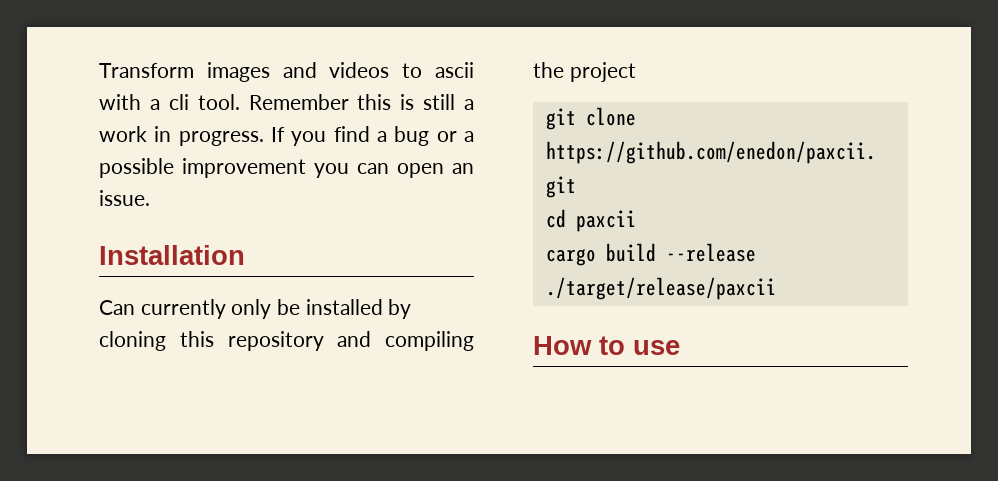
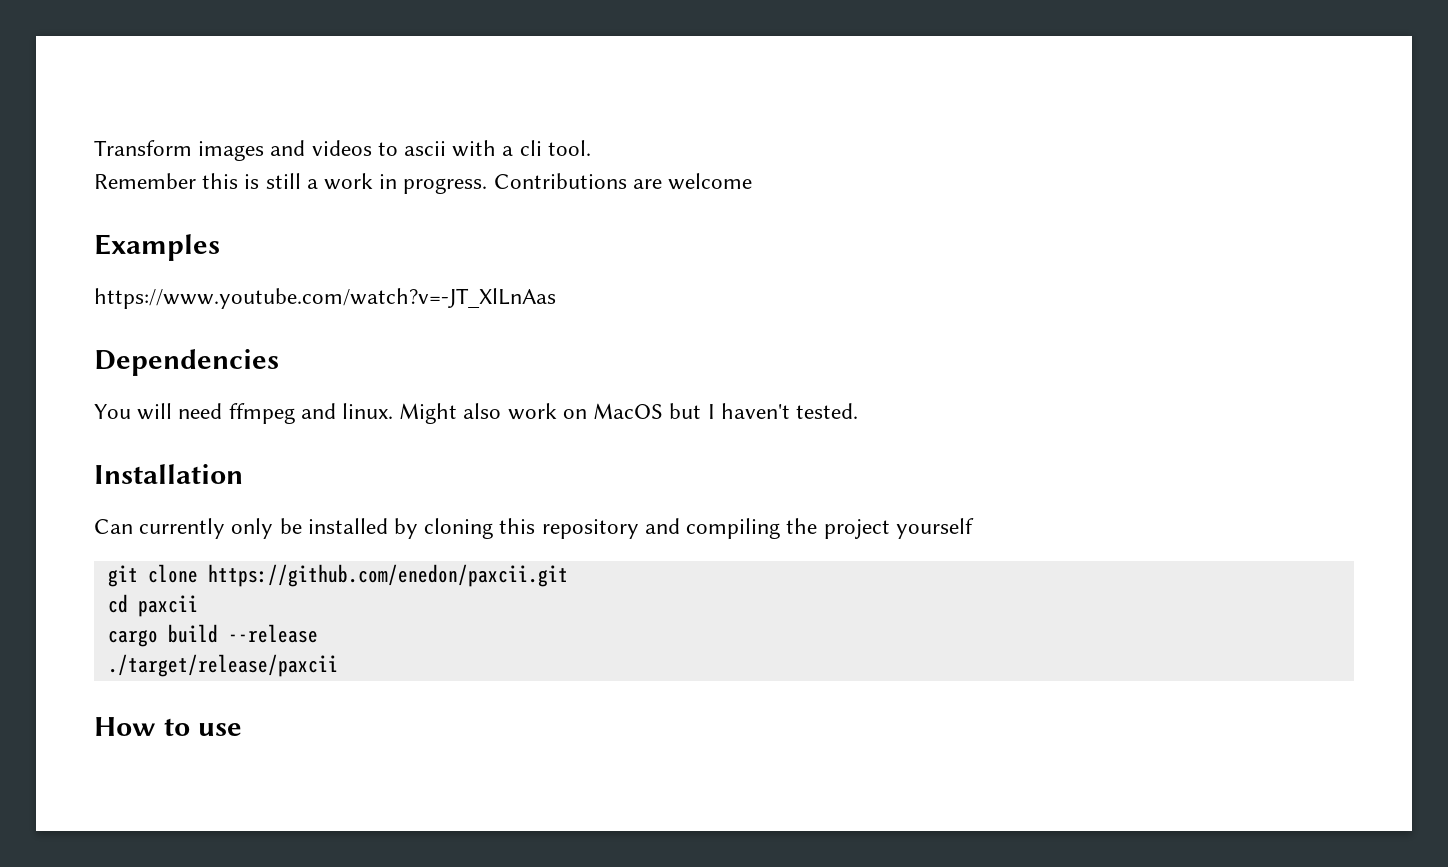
- Transform images and videos to ascii with a cli tool. Remember this is still a work in progress.
+ Transform images and videos to ascii with a cli tool.
+ Remember this is still a work in progress.
- If you find a bug or a possible improvement you can open an issue.
+ Contributions are welcome
+ Examples
+ https://www.youtube.com/watch?v=-JT_XlLnAas
+ Dependencies
+ You will need ffmpeg and linux. Might also work on MacOS but I haven't tested.
- Can currently only be installed by cloning this repository and compiling the project
+ Can currently only be installed by cloning this repository and compiling the project yourself

